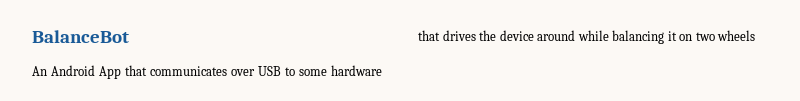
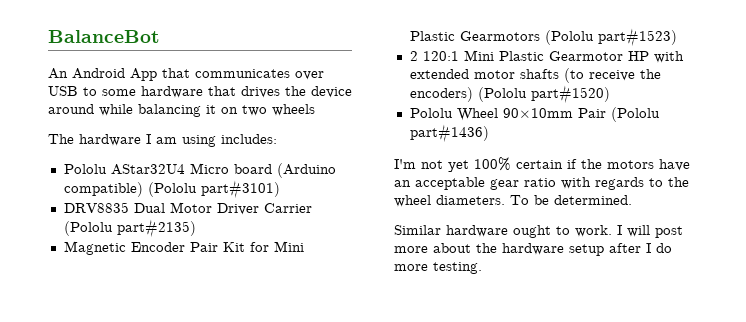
+ The hardware I am using includes:
+ Pololu AStar32U4 Micro board (Arduino compatible) (Pololu part#3101)
+ DRV8835 Dual Motor Driver Carrier (Pololu part#2135)
+ Magnetic Encoder Pair Kit for Mini Plastic Gearmotors (Pololu part#1523)
+ 2 120:1 Mini Plastic Gearmotor HP with extended motor shafts (to receive the encoders) (Pololu part#1520)
+ Pololu Wheel 90×10mm Pair (Pololu part#1436)
+ I'm not yet 100% certain if the motors have an acceptable gear ratio with regards to the wheel diameters. To be determined.
+ Similar hardware ought to work. I will post more about the hardware setup after I do more testing.

